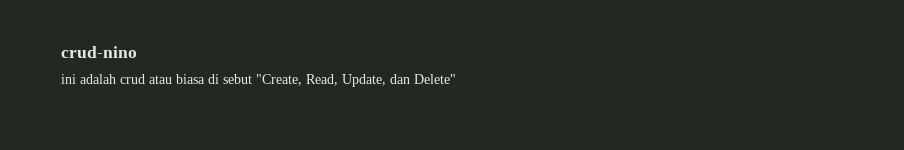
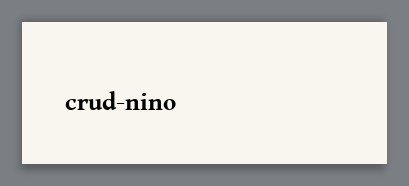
- ini adalah crud atau biasa di sebut "Create, Read, Update, dan Delete"

